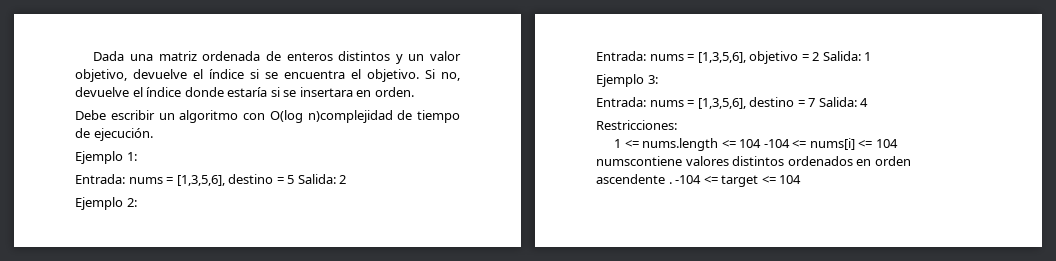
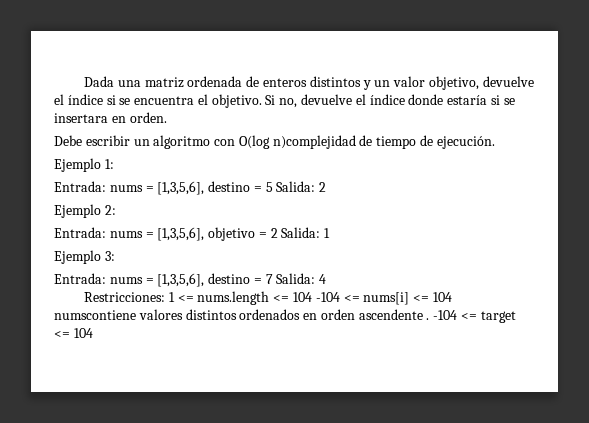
- Restricciones:
- 1 <= nums.length <= 104 -104 <= nums[i] <= 104 numscontiene valores distintos ordenados en orden ascendente .
+ Restricciones: 1 <= nums.length <= 104 -104 <= nums[i] <= 104 numscontiene valores distintos ordenados en orden ascendente .

